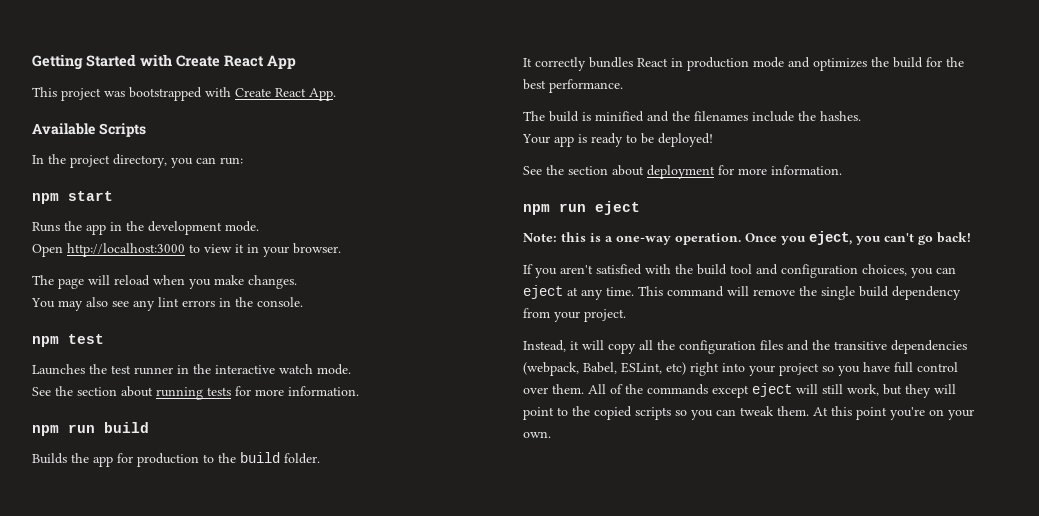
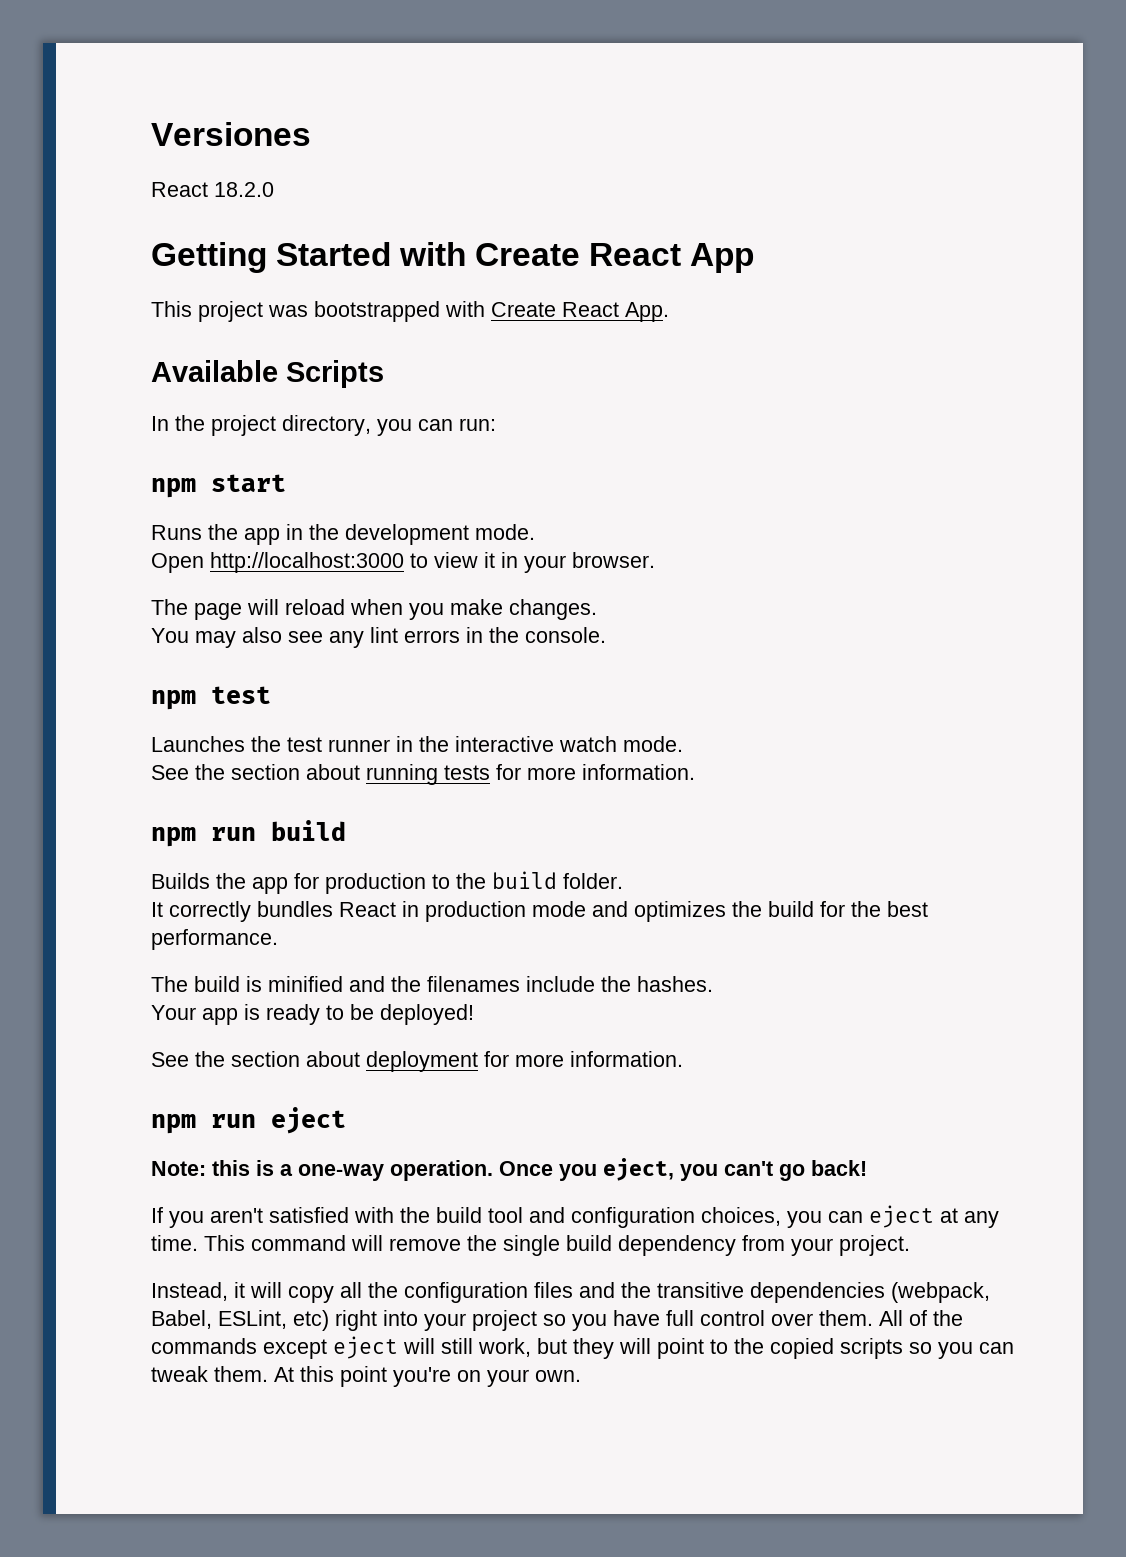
+ Versiones
+ React 18.2.0

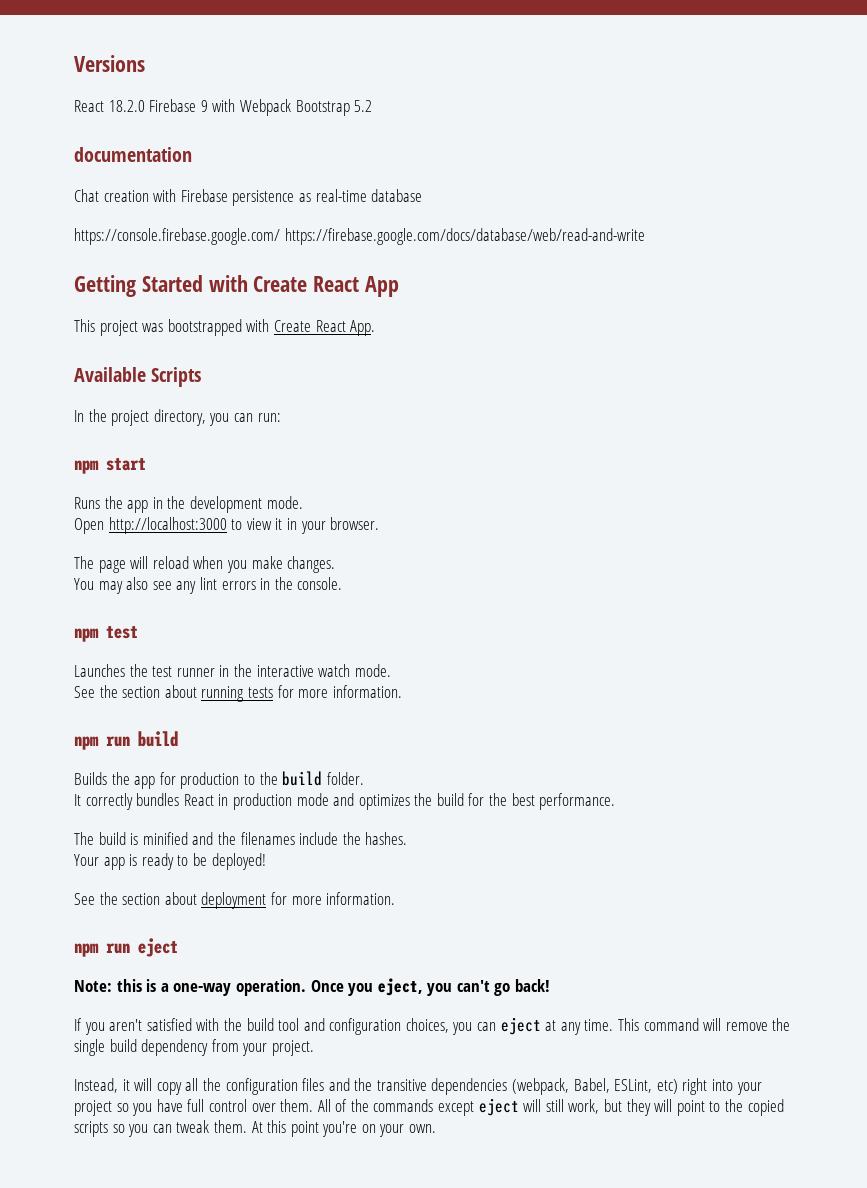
- Versiones
+ Versions
- React 18.2.0
+ React 18.2.0 Firebase 9 with Webpack Bootstrap 5.2
+ documentation
+ Chat creation with Firebase persistence as real-time database
+ https://console.firebase.google.com/ https://firebase.google.com/docs/database/web/read-and-write

